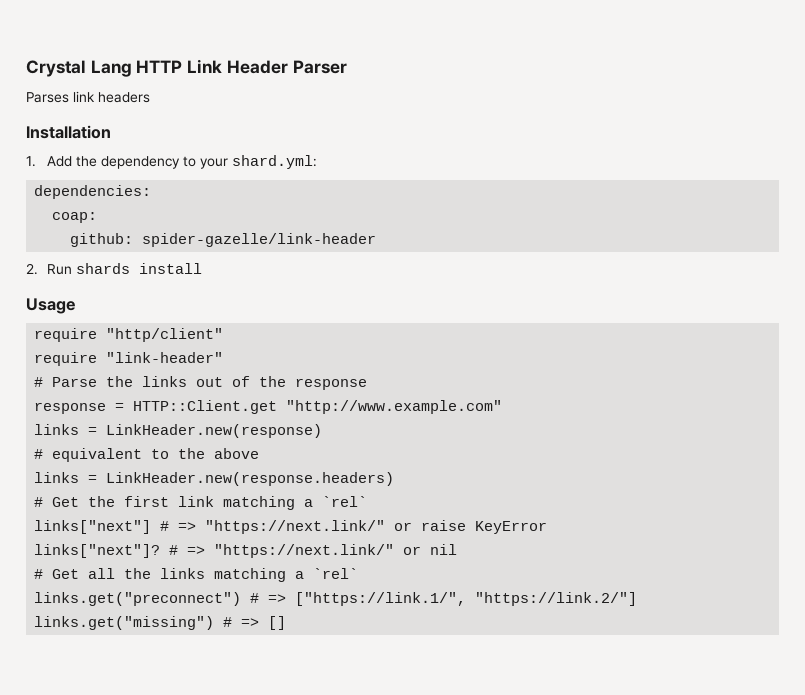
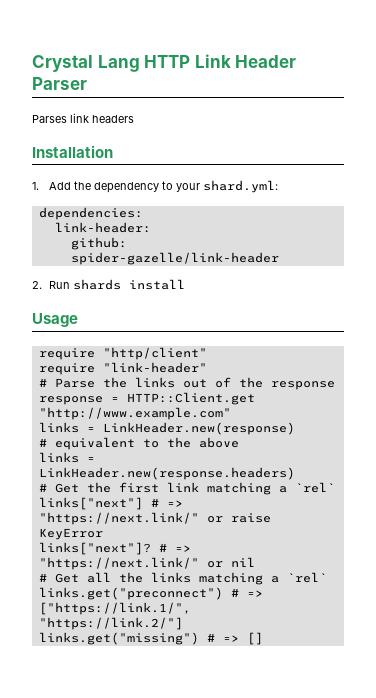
- coap:
+ link-header:

